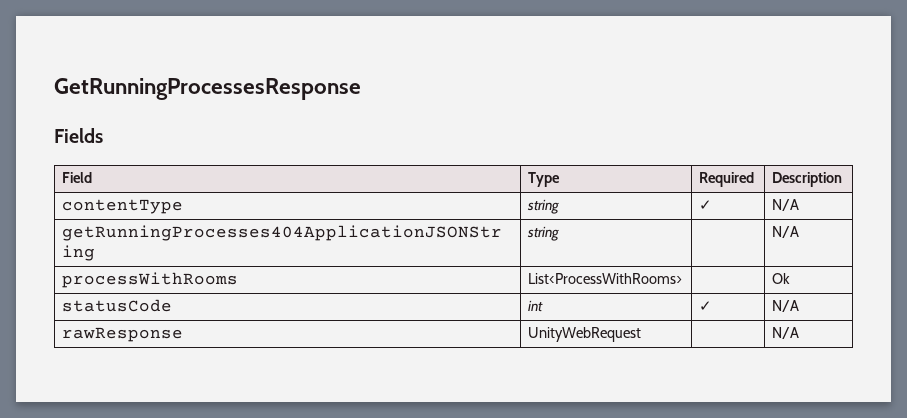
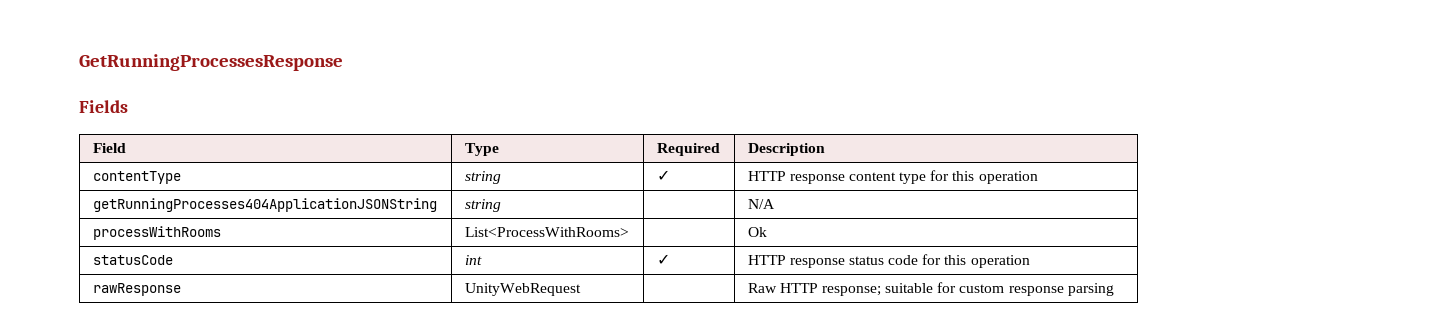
- contentType | string | ✓ | N/A
+ contentType | string | ✓ | HTTP response content type for this operation
- statusCode | int | ✓ | N/A
- rawResponse | UnityWebRequest | | N/A
+ statusCode | int | ✓ | HTTP response status code for this operation
+ rawResponse | UnityWebRequest | | Raw HTTP response; suitable for custom response parsing

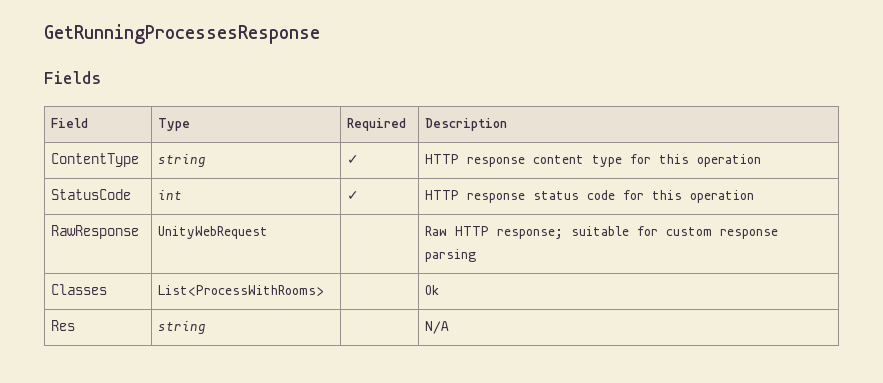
- contentType | string | ✓ | HTTP response content type for this operation
+ ContentType | string | ✓ | HTTP response content type for this operation
- getRunningProcesses404ApplicationJSONString | string | | N/A
- processWithRooms | List<ProcessWithRooms> | | Ok
- statusCode | int | ✓ | HTTP response status code for this operation
+ StatusCode | int | ✓ | HTTP response status code for this operation
- rawResponse | UnityWebRequest | | Raw HTTP response; suitable for custom response parsing
+ RawResponse | UnityWebRequest | | Raw HTTP response; suitable for custom response parsing
+ Classes | List<ProcessWithRooms> | | Ok
+ Res | string | | N/A

